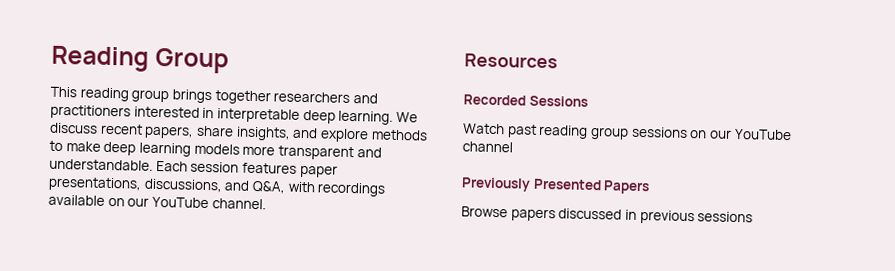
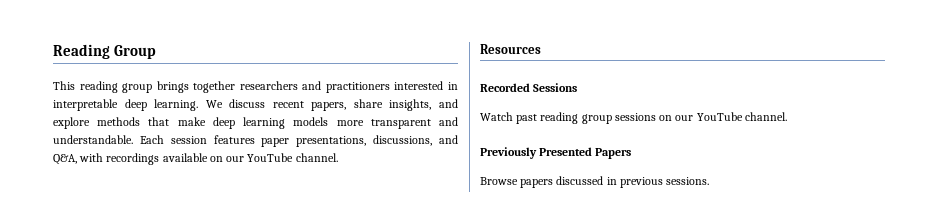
- We discuss recent papers, share insights, and explore methods to make deep learning models more transparent and understandable.
+ We discuss recent papers, share insights, and explore methods that make deep learning models more transparent and understandable.
- Watch past reading group sessions on our YouTube channel
+ Watch past reading group sessions on our YouTube channel.
- Browse papers discussed in previous sessions
+ Browse papers discussed in previous sessions.

